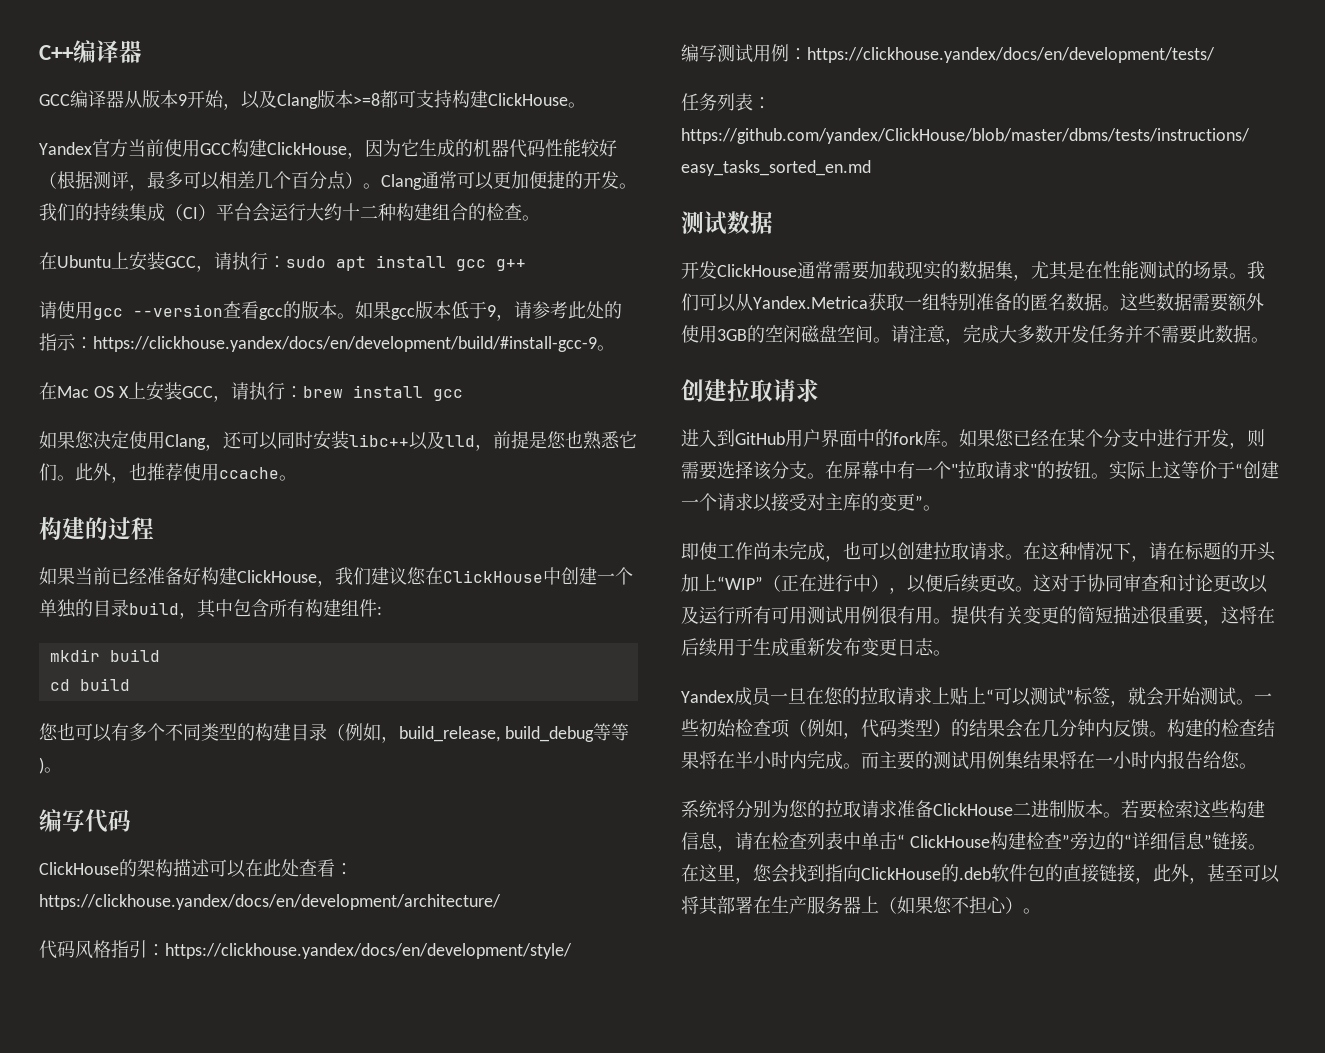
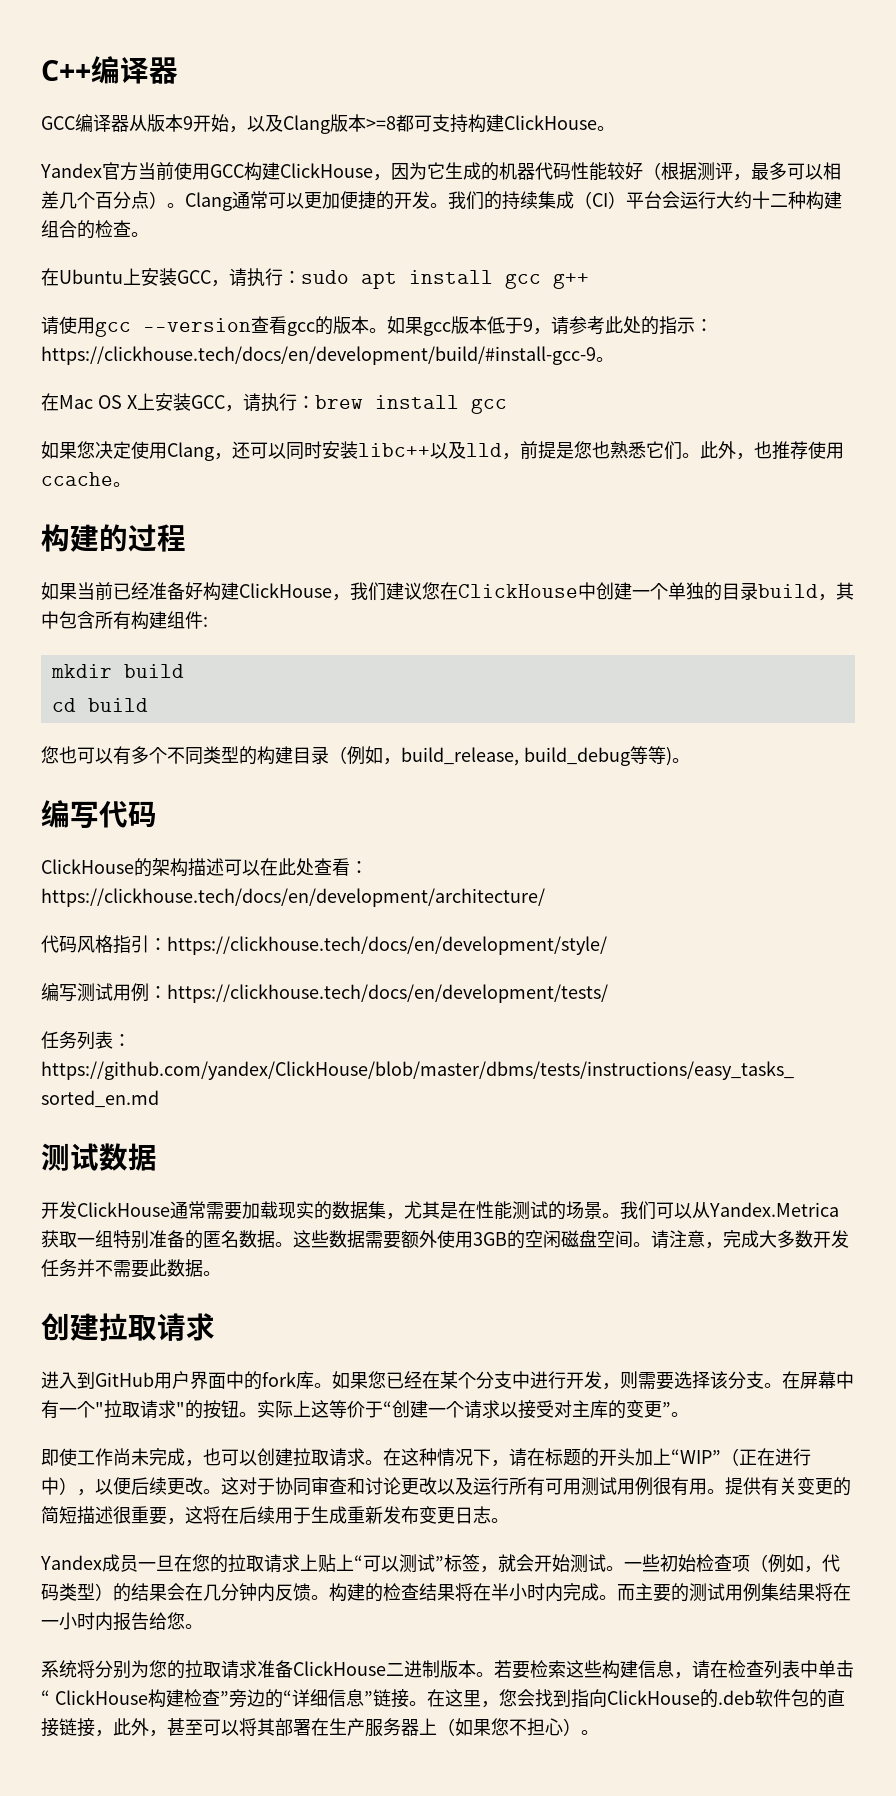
- 如果gcc版本低于9，请参考此处的指示：https://clickhouse.yandex/docs/en/development/build/#install-gcc-9。
+ 如果gcc版本低于9，请参考此处的指示：https://clickhouse.tech/docs/en/development/build/#install-gcc-9。
- ClickHouse的架构描述可以在此处查看：https://clickhouse.yandex/docs/en/development/architecture/
+ ClickHouse的架构描述可以在此处查看：https://clickhouse.tech/docs/en/development/architecture/
- 代码风格指引：https://clickhouse.yandex/docs/en/development/style/
+ 代码风格指引：https://clickhouse.tech/docs/en/development/style/
- 编写测试用例：https://clickhouse.yandex/docs/en/development/tests/
+ 编写测试用例：https://clickhouse.tech/docs/en/development/tests/

